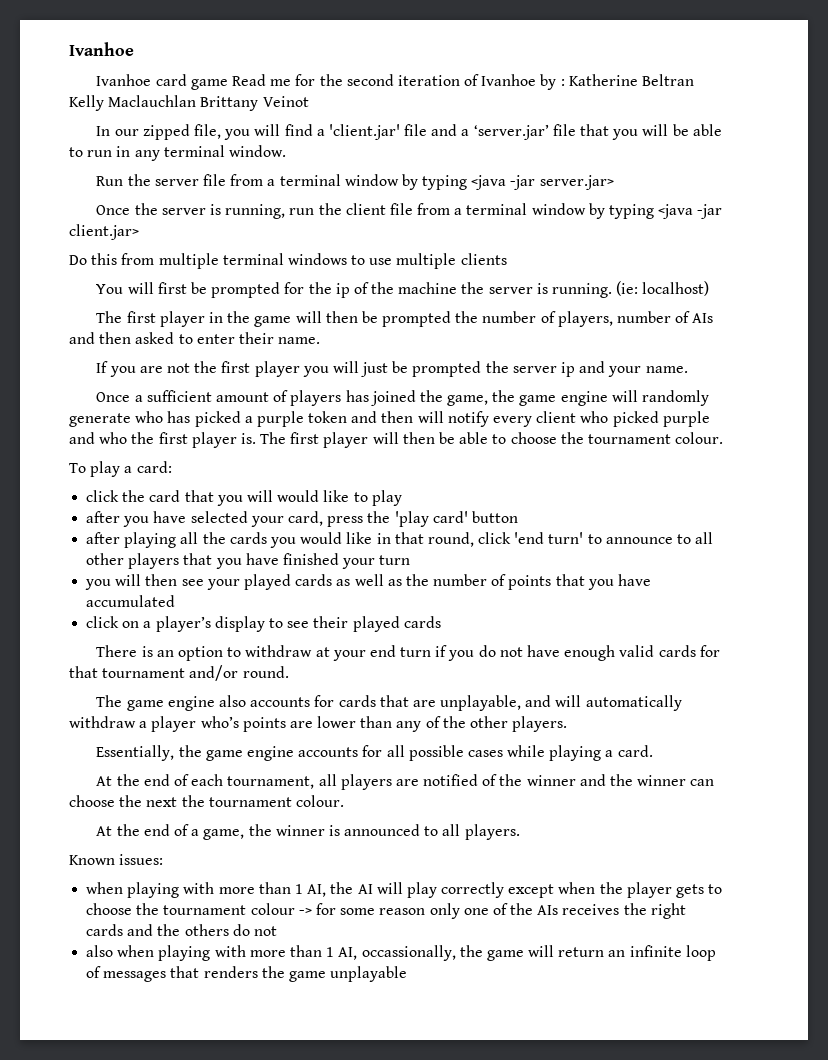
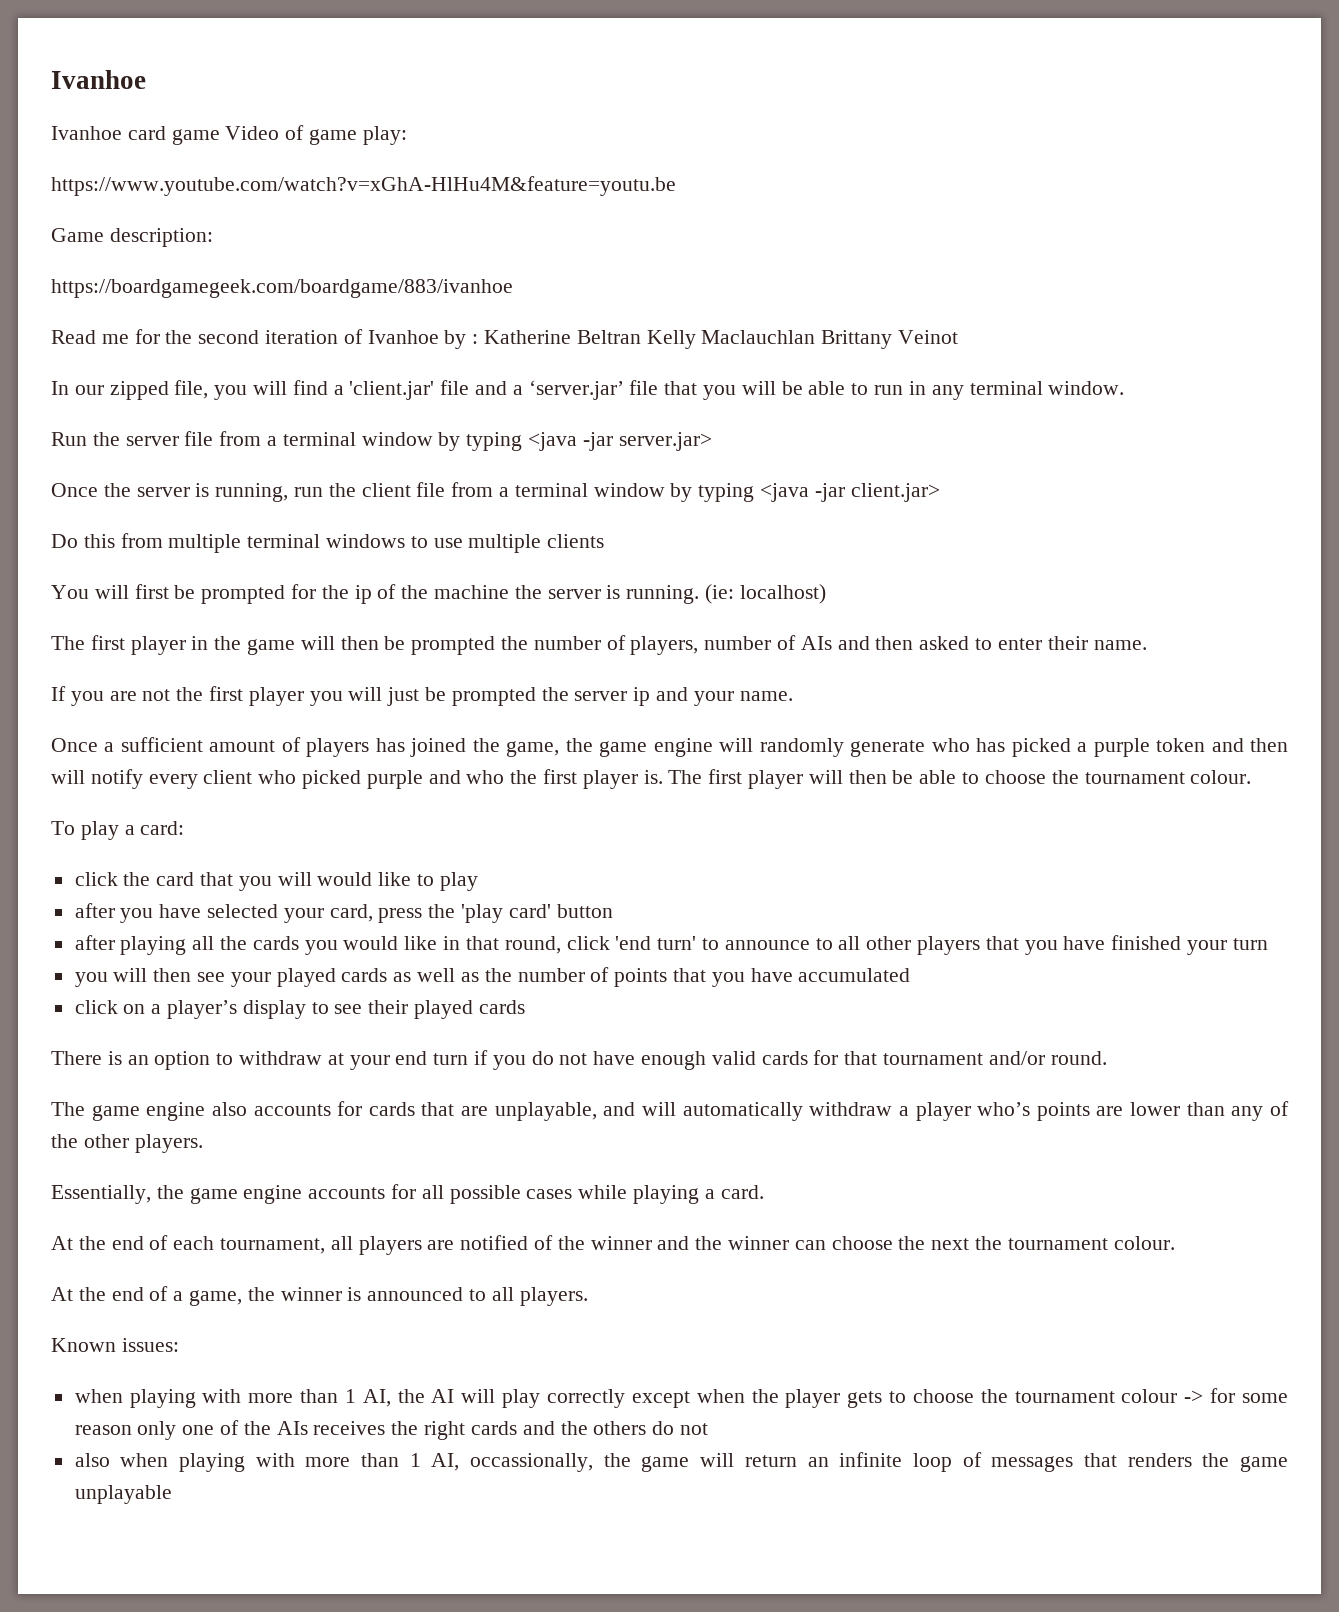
- Ivanhoe card game Read me for the second iteration of Ivanhoe by : Katherine Beltran Kelly Maclauchlan Brittany Veinot
+ Ivanhoe card game Video of game play:
+ https://www.youtube.com/watch?v=xGhA-HlHu4M&feature=youtu.be
+ Game description:
+ https://boardgamegeek.com/boardgame/883/ivanhoe
+ Read me for the second iteration of Ivanhoe by : Katherine Beltran Kelly Maclauchlan Brittany Veinot

